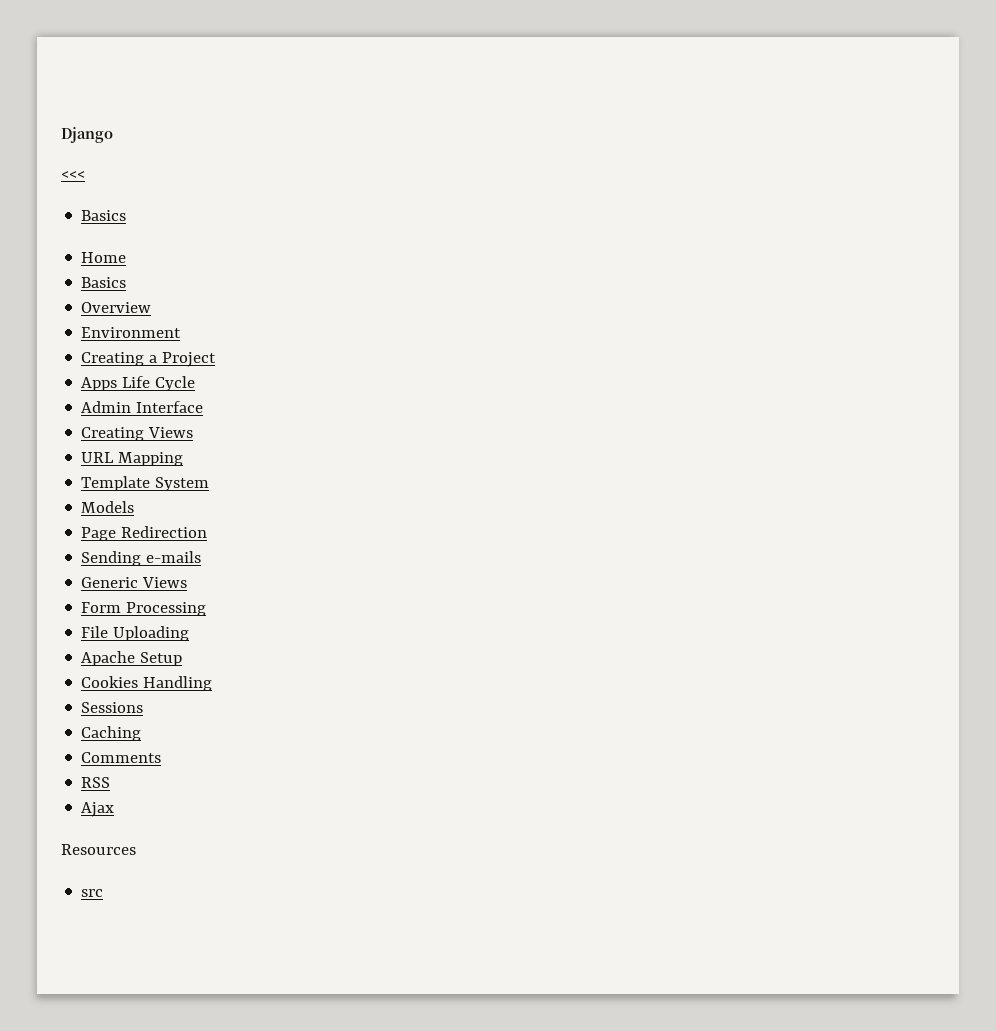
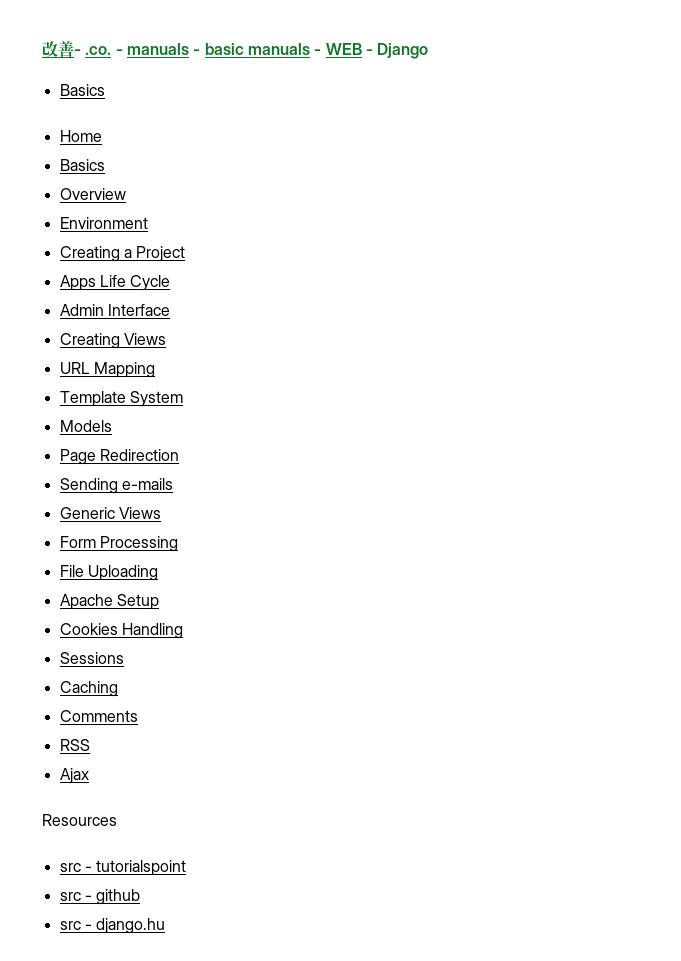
- Django
+ 改善- .co. - manuals - basic manuals - WEB - Django
- <<<
- src
+ src - tutorialspoint
+ src - github
+ src - django.hu

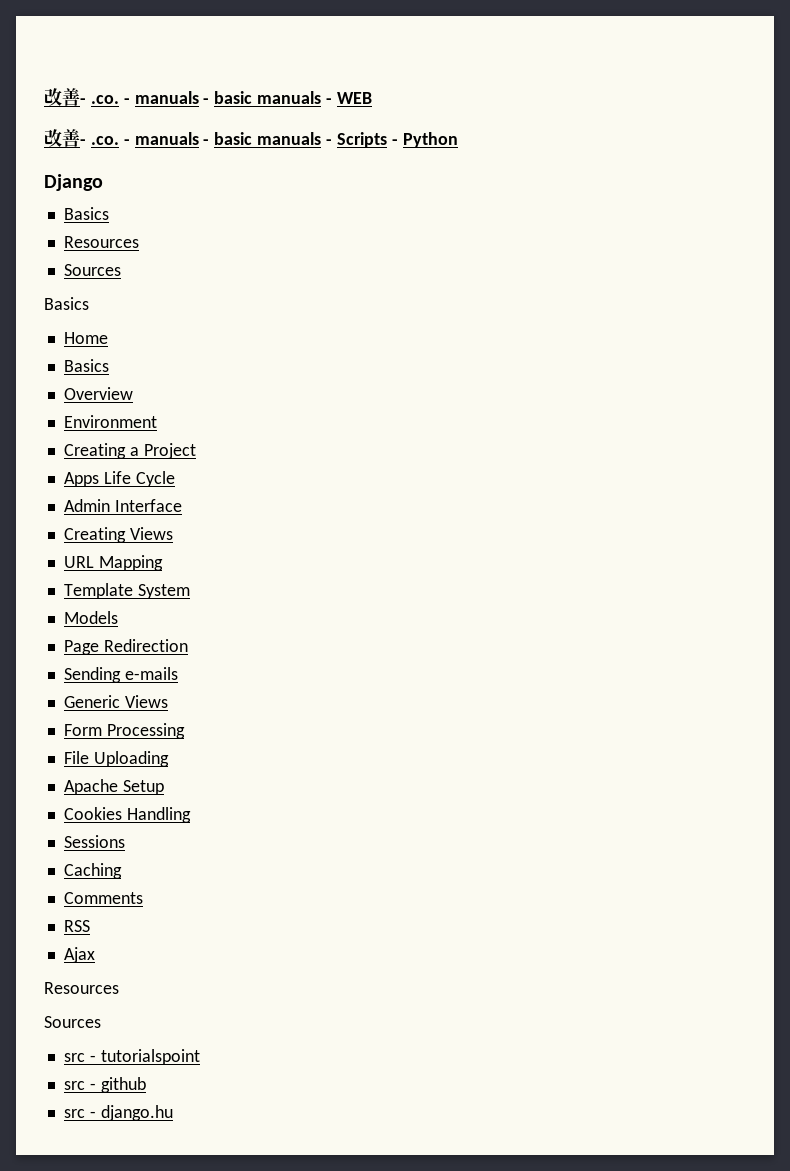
- 改善- .co. - manuals - basic manuals - WEB - Django
+ 改善- .co. - manuals - basic manuals - WEB
+ 改善- .co. - manuals - basic manuals - Scripts - Python
+ Django
+ Basics
+ Resources
+ Sources
  Ajax
  Resources
+ Sources

